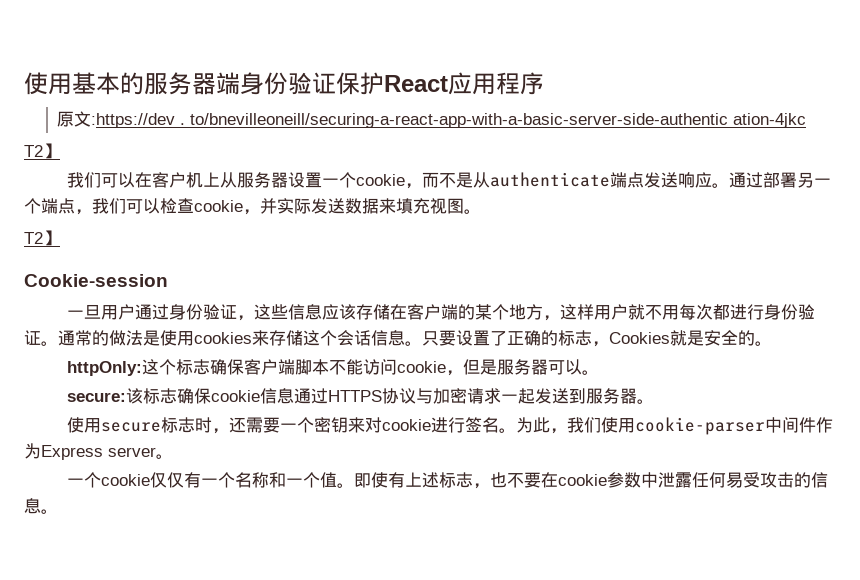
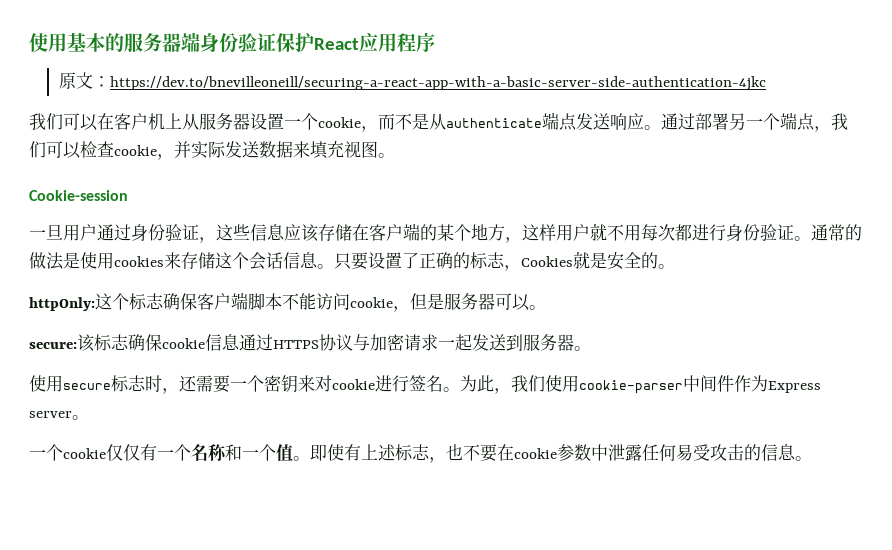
- 原文:https://dev . to/bnevilleoneill/securing-a-react-app-with-a-basic-server-side-authentic ation-4jkc
- T2】
+ 原文：https://dev.to/bnevilleoneill/securing-a-react-app-with-a-basic-server-side-authentication-4jkc
  通过部署另一个端点，我们可以检查cookie，并实际发送数据来填充视图。
- T2】

